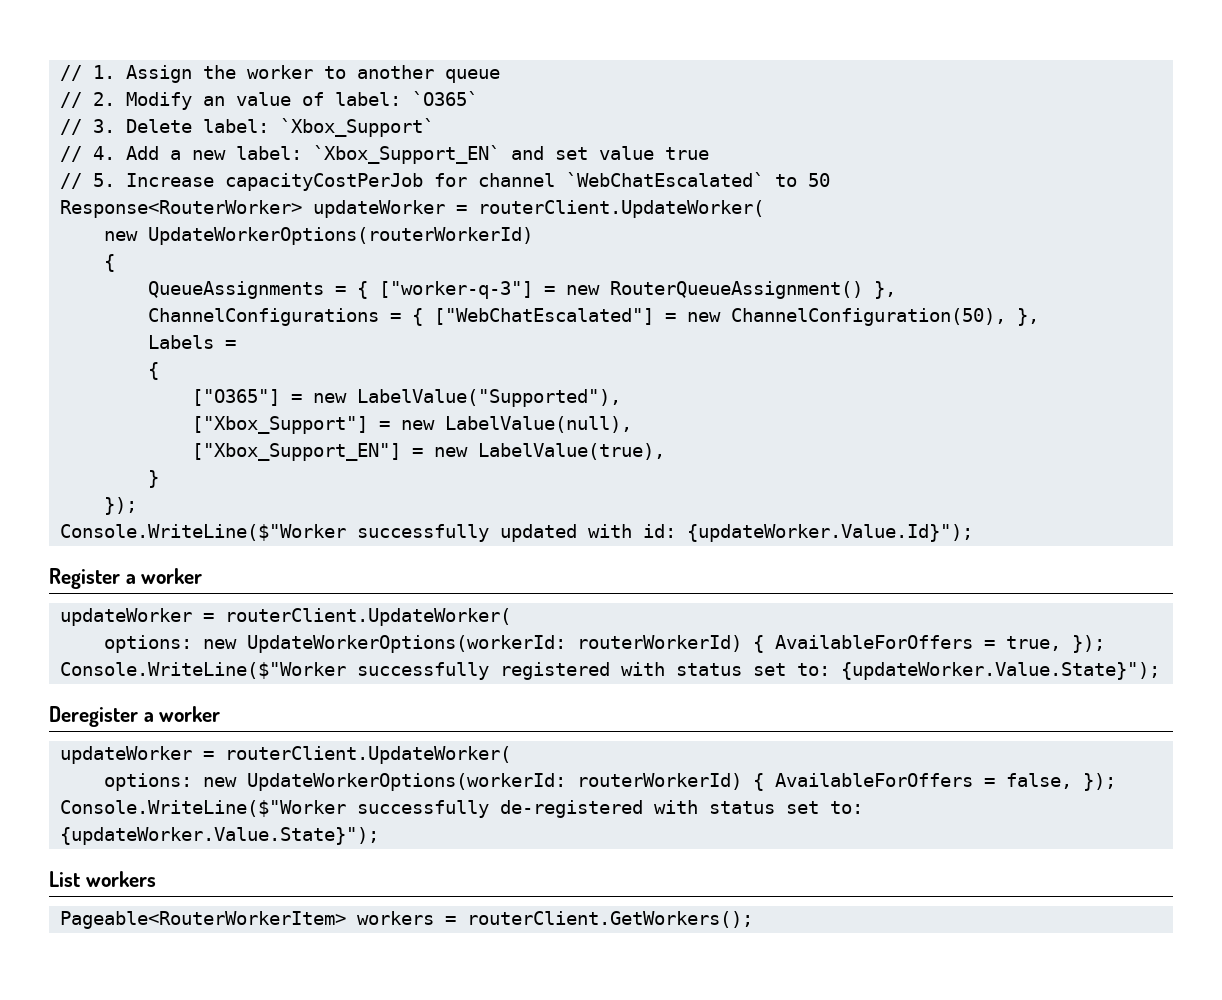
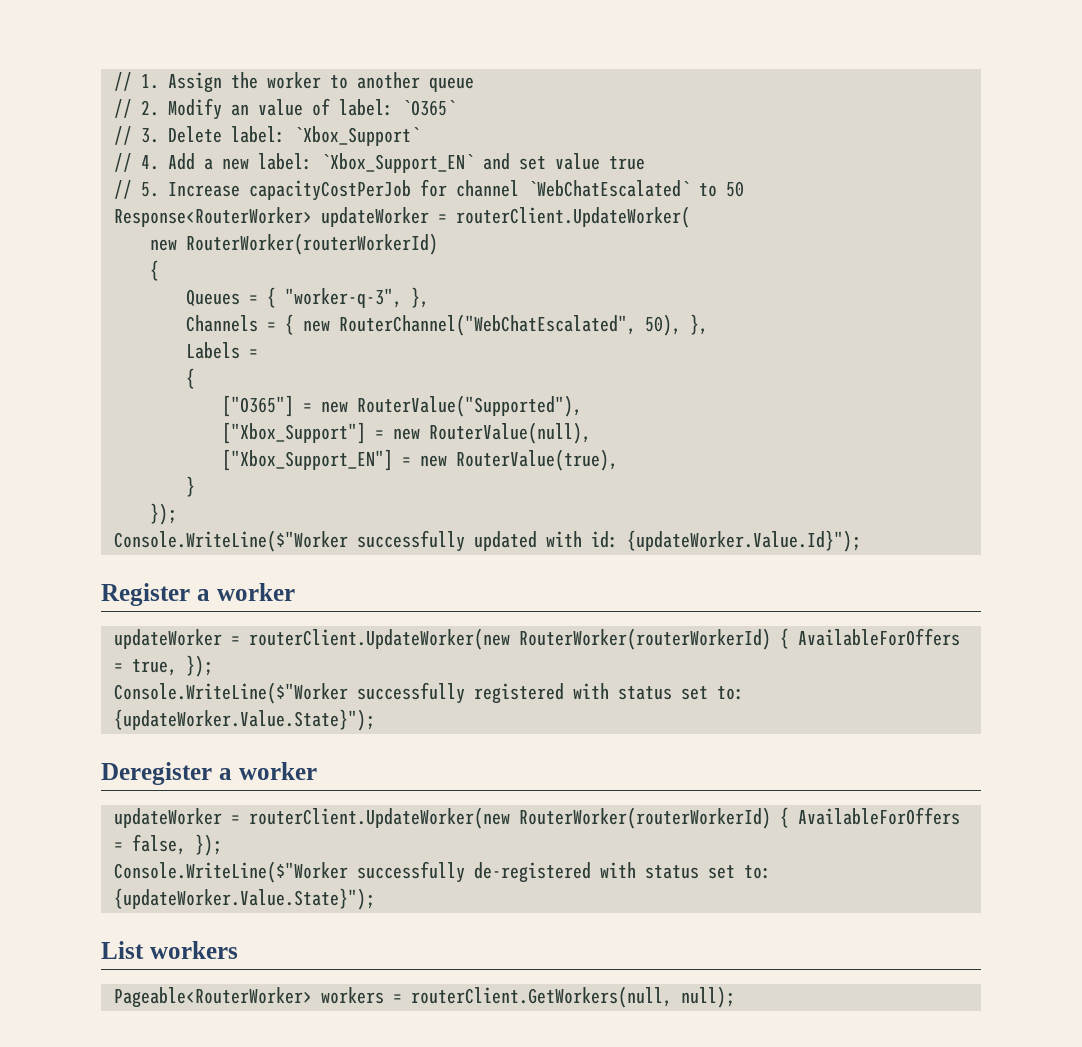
- new UpdateWorkerOptions(routerWorkerId)
+ new RouterWorker(routerWorkerId)
  {
- QueueAssignments = { ["worker-q-3"] = new RouterQueueAssignment() },
- ChannelConfigurations = { ["WebChatEscalated"] = new ChannelConfiguration(50), },
+ Queues = { "worker-q-3", },
+ Channels = { new RouterChannel("WebChatEscalated", 50), },
- ["O365"] = new LabelValue("Supported"),
+ ["O365"] = new RouterValue("Supported"),
- ["Xbox_Support"] = new LabelValue(null),
+ ["Xbox_Support"] = new RouterValue(null),
- ["Xbox_Support_EN"] = new LabelValue(true),
+ ["Xbox_Support_EN"] = new RouterValue(true),
  Register a worker
- updateWorker = routerClient.UpdateWorker(
- options: new UpdateWorkerOptions(workerId: routerWorkerId) { AvailableForOffers = true, });
+ updateWorker = routerClient.UpdateWorker(new RouterWorker(routerWorkerId) { AvailableForOffers = true, });
  Deregister a worker
- updateWorker = routerClient.UpdateWorker(
- options: new UpdateWorkerOptions(workerId: routerWorkerId) { AvailableForOffers = false, });
+ updateWorker = routerClient.UpdateWorker(new RouterWorker(routerWorkerId) { AvailableForOffers = false, });
- Pageable<RouterWorkerItem> workers = routerClient.GetWorkers();
+ Pageable<RouterWorker> workers = routerClient.GetWorkers(null, null);

